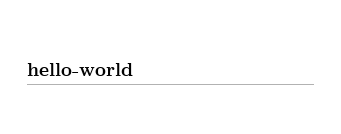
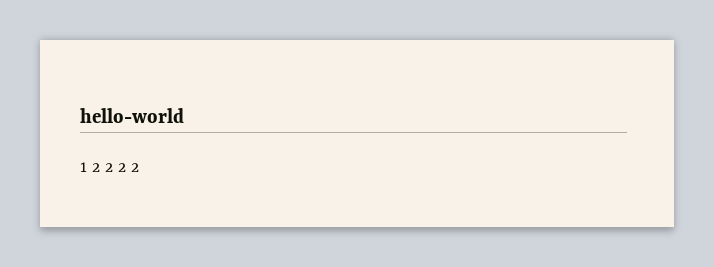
+ 1 2 2 2 2

